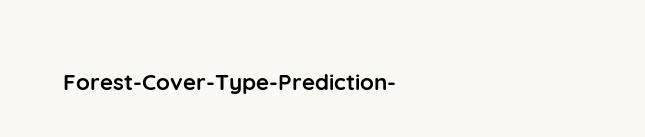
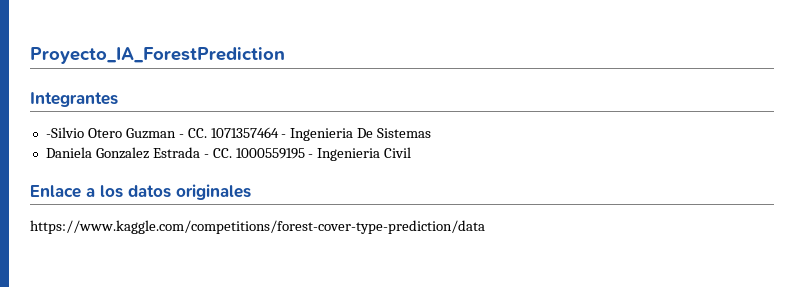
- Forest-Cover-Type-Prediction-
+ Proyecto_IA_ForestPrediction
+ Integrantes
+ -Silvio Otero Guzman - CC. 1071357464 - Ingenieria De Sistemas
+ Daniela Gonzalez Estrada - CC. 1000559195 - Ingenieria Civil
+ Enlace a los datos originales
+ https://www.kaggle.com/competitions/forest-cover-type-prediction/data

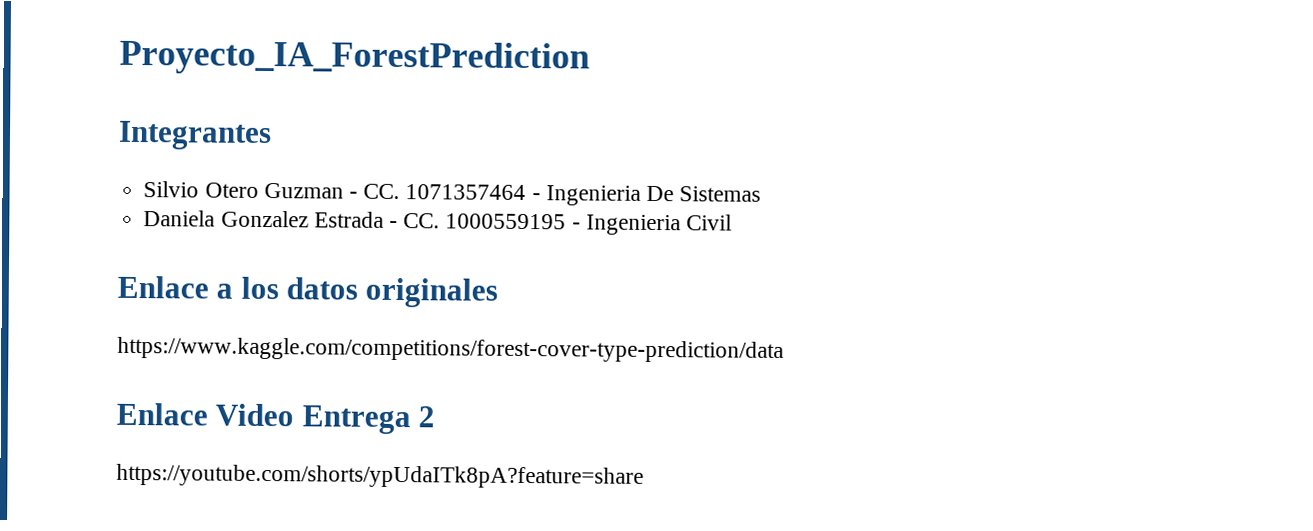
- -Silvio Otero Guzman - CC. 1071357464 - Ingenieria De Sistemas
+ Silvio Otero Guzman - CC. 1071357464 - Ingenieria De Sistemas
+ Enlace Video Entrega 2
+ https://youtube.com/shorts/ypUdaITk8pA?feature=share

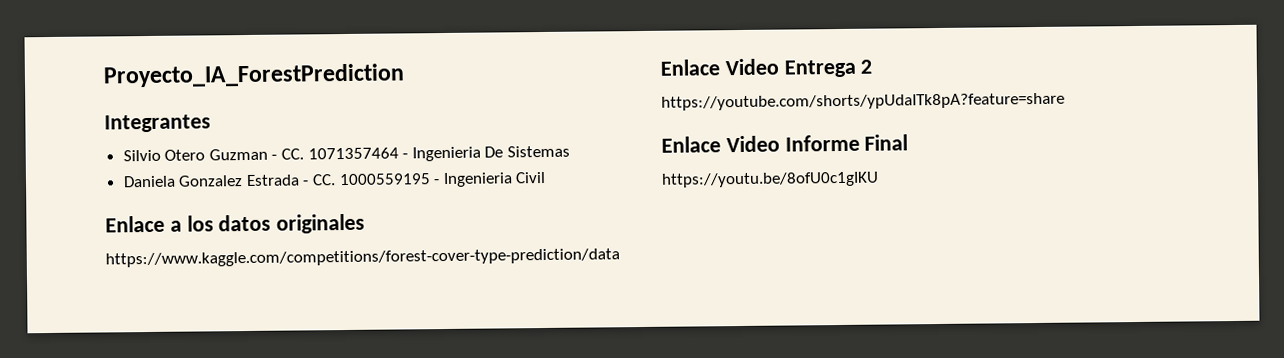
+ Enlace Video Informe Final
+ https://youtu.be/8ofU0c1gIKU

